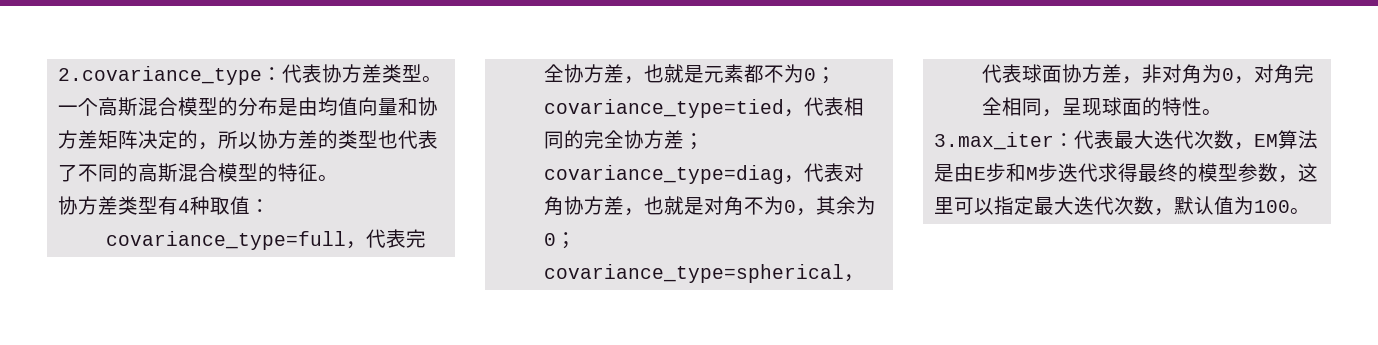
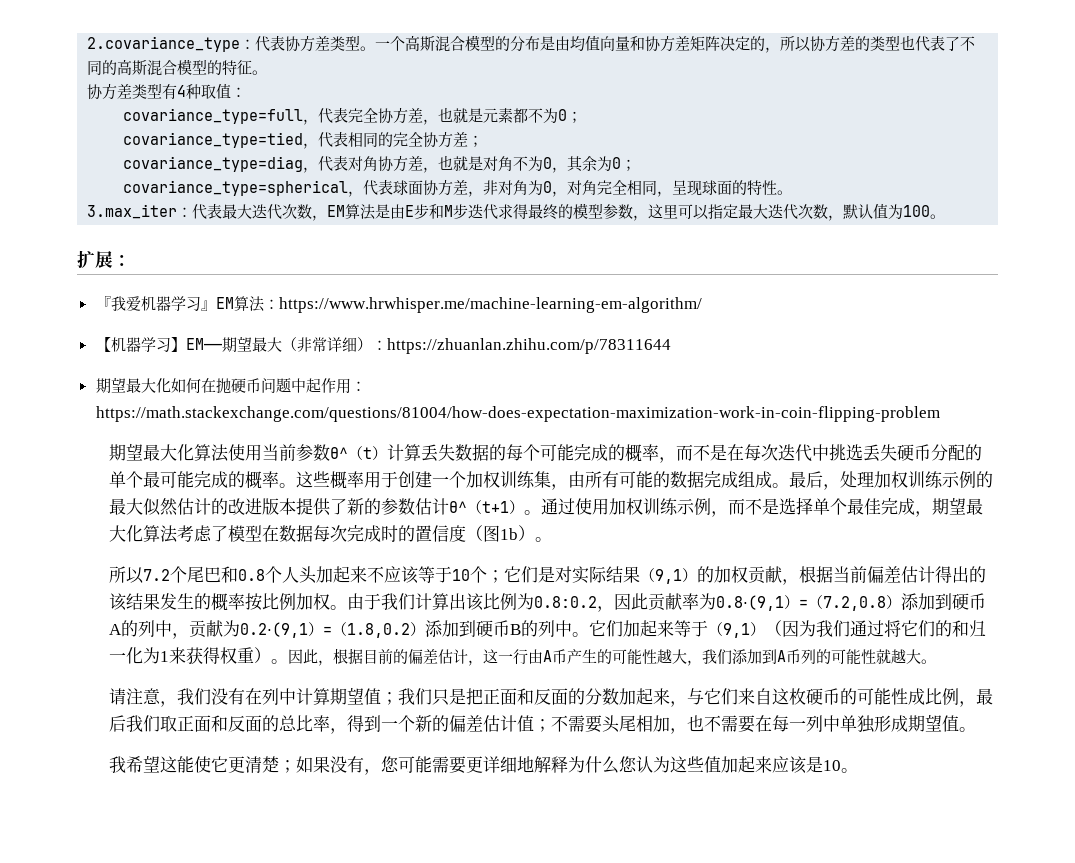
+ 扩展：
+ 『我爱机器学习』EM算法：https://www.hrwhisper.me/machine-learning-em-algorithm/
+ 【机器学习】EM——期望最大（非常详细）：https://zhuanlan.zhihu.com/p/78311644
+ 期望最大化如何在抛硬币问题中起作用：https://math.stackexchange.com/questions/81004/how-does-expectation-maximization-work-in-coin-flipping-problem
+ 期望最大化算法使用当前参数θ^（t）计算丢失数据的每个可能完成的概率，而不是在每次迭代中挑选丢失硬币分配的单个最可能完成的概率。这些概率用于创建一个加权训练集，由所有可能的数据完成组成。最后，处理加权训练示例的最大似然估计的改进版本提供了新的参数估计θ^（t+1）。通过使用加权训练示例，而不是选择单个最佳完成，期望最大化算法考虑了模型在数据每次完成时的置信度（图1b）。
+ 所以7.2个尾巴和0.8个人头加起来不应该等于10个；它们是对实际结果（9,1）的加权贡献，根据当前偏差估计得出的该结果发生的概率按比例加权。由于我们计算出该比例为0.8:0.2，因此贡献率为0.8⋅(9,1）=（7.2,0.8）添加到硬币A的列中，贡献为0.2⋅(9,1）=（1.8,0.2）添加到硬币B的列中。它们加起来等于（9,1）（因为我们通过将它们的和归一化为1来获得权重）。因此，根据目前的偏差估计，这一行由A币产生的可能性越大，我们添加到A币列的可能性就越大。
+ 请注意，我们没有在列中计算期望值；我们只是把正面和反面的分数加起来，与它们来自这枚硬币的可能性成比例，最后我们取正面和反面的总比率，得到一个新的偏差估计值；不需要头尾相加，也不需要在每一列中单独形成期望值。
+ 我希望这能使它更清楚；如果没有，您可能需要更详细地解释为什么您认为这些值加起来应该是10。

